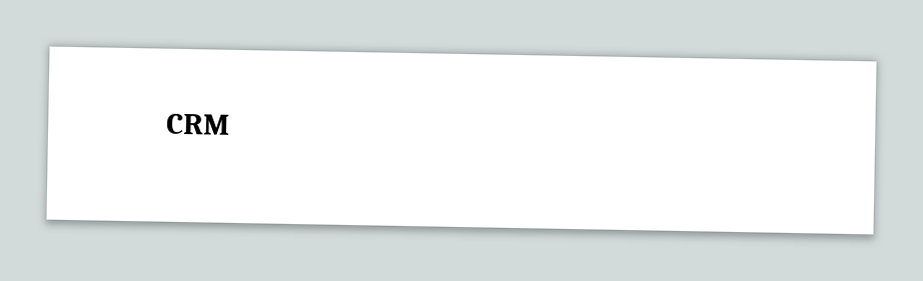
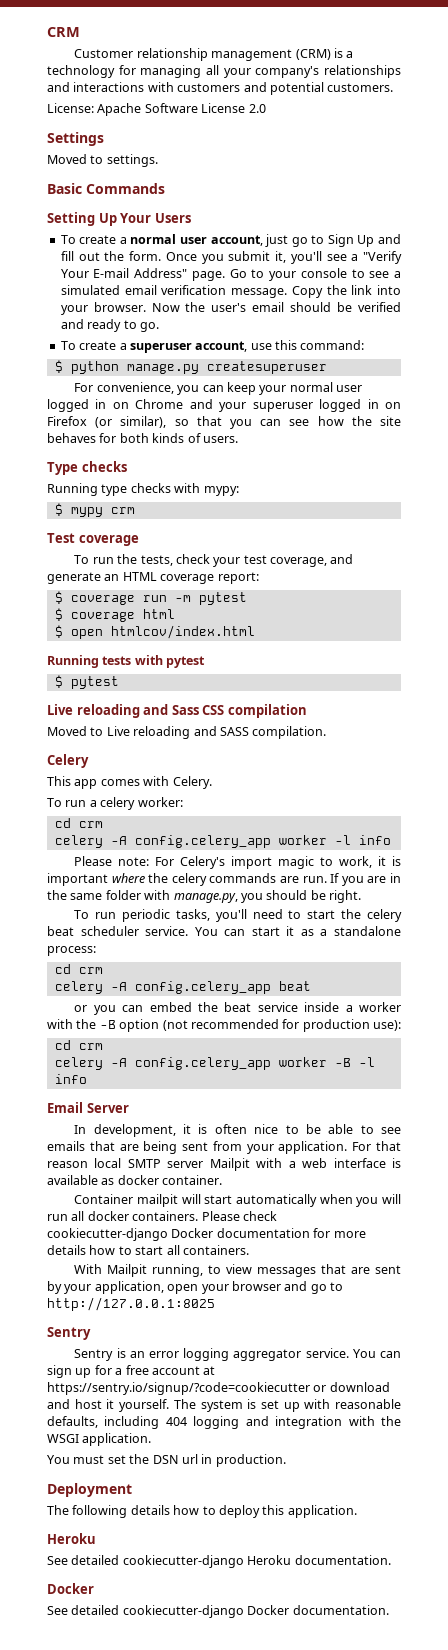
+ Customer relationship management (CRM) is a technology for managing all your company's relationships and interactions with customers and potential customers.
+ License: Apache Software License 2.0
+ Settings
+ Moved to settings.
+ Basic Commands
+ Setting Up Your Users
+ To create a normal user account, just go to Sign Up and fill out the form. Once you submit it, you'll see a "Verify Your E-mail Address" page. Go to your console to see a simulated email verification message. Copy the link into your browser. Now the user's email should be verified and ready to go.
+ To create a superuser account, use this command:
+ $ python manage.py createsuperuser
+ For convenience, you can keep your normal user logged in on Chrome and your superuser logged in on Firefox (or similar), so that you can see how the site behaves for both kinds of users.
+ Type checks
+ Running type checks with mypy:
+ $ mypy crm
+ Test coverage
+ To run the tests, check your test coverage, and generate an HTML coverage report:
+ $ coverage run -m pytest
+ $ coverage html
+ $ open htmlcov/index.html
+ Running tests with pytest
+ $ pytest
+ Live reloading and Sass CSS compilation
+ Moved to Live reloading and SASS compilation.
+ Celery
+ This app comes with Celery.
+ To run a celery worker:
+ cd crm
+ celery -A config.celery_app worker -l info
+ Please note: For Celery's import magic to work, it is important where the celery commands are run. If you are in the same folder with manage.py, you should be right.
+ To run periodic tasks, you'll need to start the celery beat scheduler service. You can start it as a standalone process:
+ cd crm
+ celery -A config.celery_app beat
+ or you can embed the beat service inside a worker with the -B option (not recommended for production use):
+ cd crm
+ celery -A config.celery_app worker -B -l info
+ Email Server
+ In development, it is often nice to be able to see emails that are being sent from your application. For that reason local SMTP server Mailpit with a web interface is available as docker container.
+ Container mailpit will start automatically when you will run all docker containers. Please check cookiecutter-django Docker documentation for more details how to start all containers.
+ With Mailpit running, to view messages that are sent by your application, open your browser and go to http://127.0.0.1:8025
+ Sentry
+ Sentry is an error logging aggregator service. You can sign up for a free account at https://sentry.io/signup/?code=cookiecutter or download and host it yourself. The system is set up with reasonable defaults, including 404 logging and integration with the WSGI application.
+ You must set the DSN url in production.
+ Deployment
+ The following details how to deploy this application.
+ Heroku
+ See detailed cookiecutter-django Heroku documentation.
+ Docker
+ See detailed cookiecutter-django Docker documentation.

